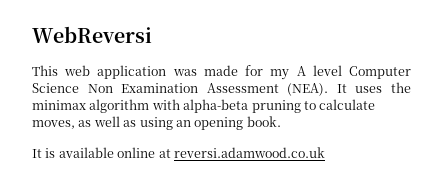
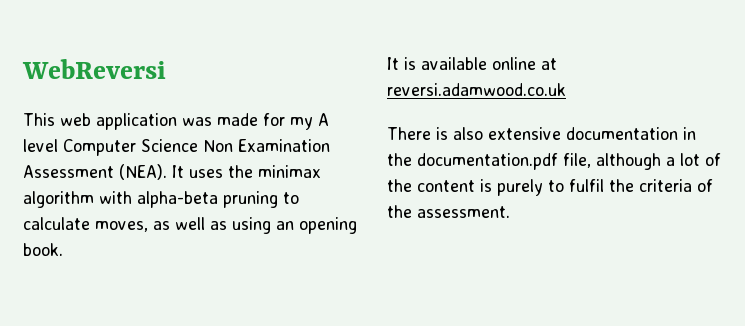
+ There is also extensive documentation in the documentation.pdf file, although a lot of the content is purely to fulfil the criteria of the assessment.

